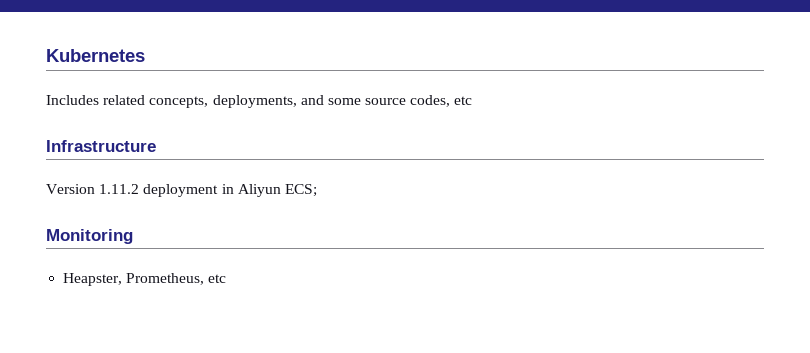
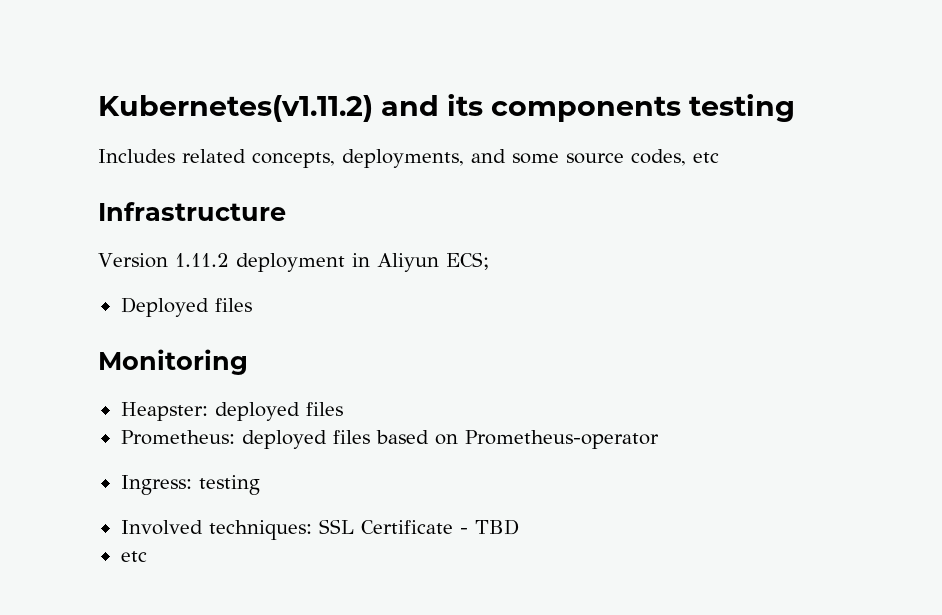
- Kubernetes
+ Kubernetes(v1.11.2) and its components testing
+ Deployed files
- Heapster, Prometheus, etc
+ Heapster: deployed files
+ Prometheus: deployed files based on Prometheus-operator
+ Ingress: testing
+ Involved techniques: SSL Certificate - TBD
+ etc

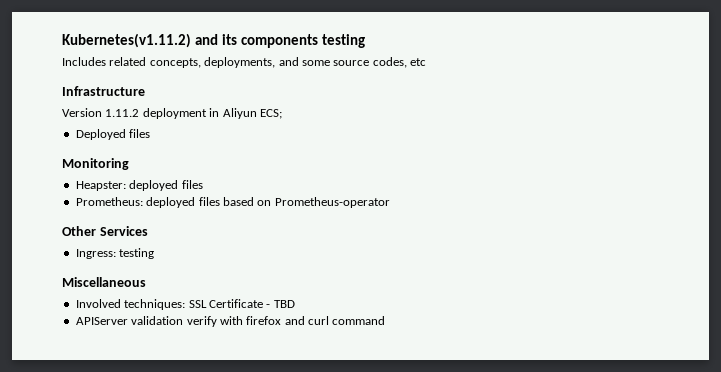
+ Other Services
+ Miscellaneous
  Involved techniques: SSL Certificate - TBD
- etc
+ APIServer validation verify with firefox and curl command

